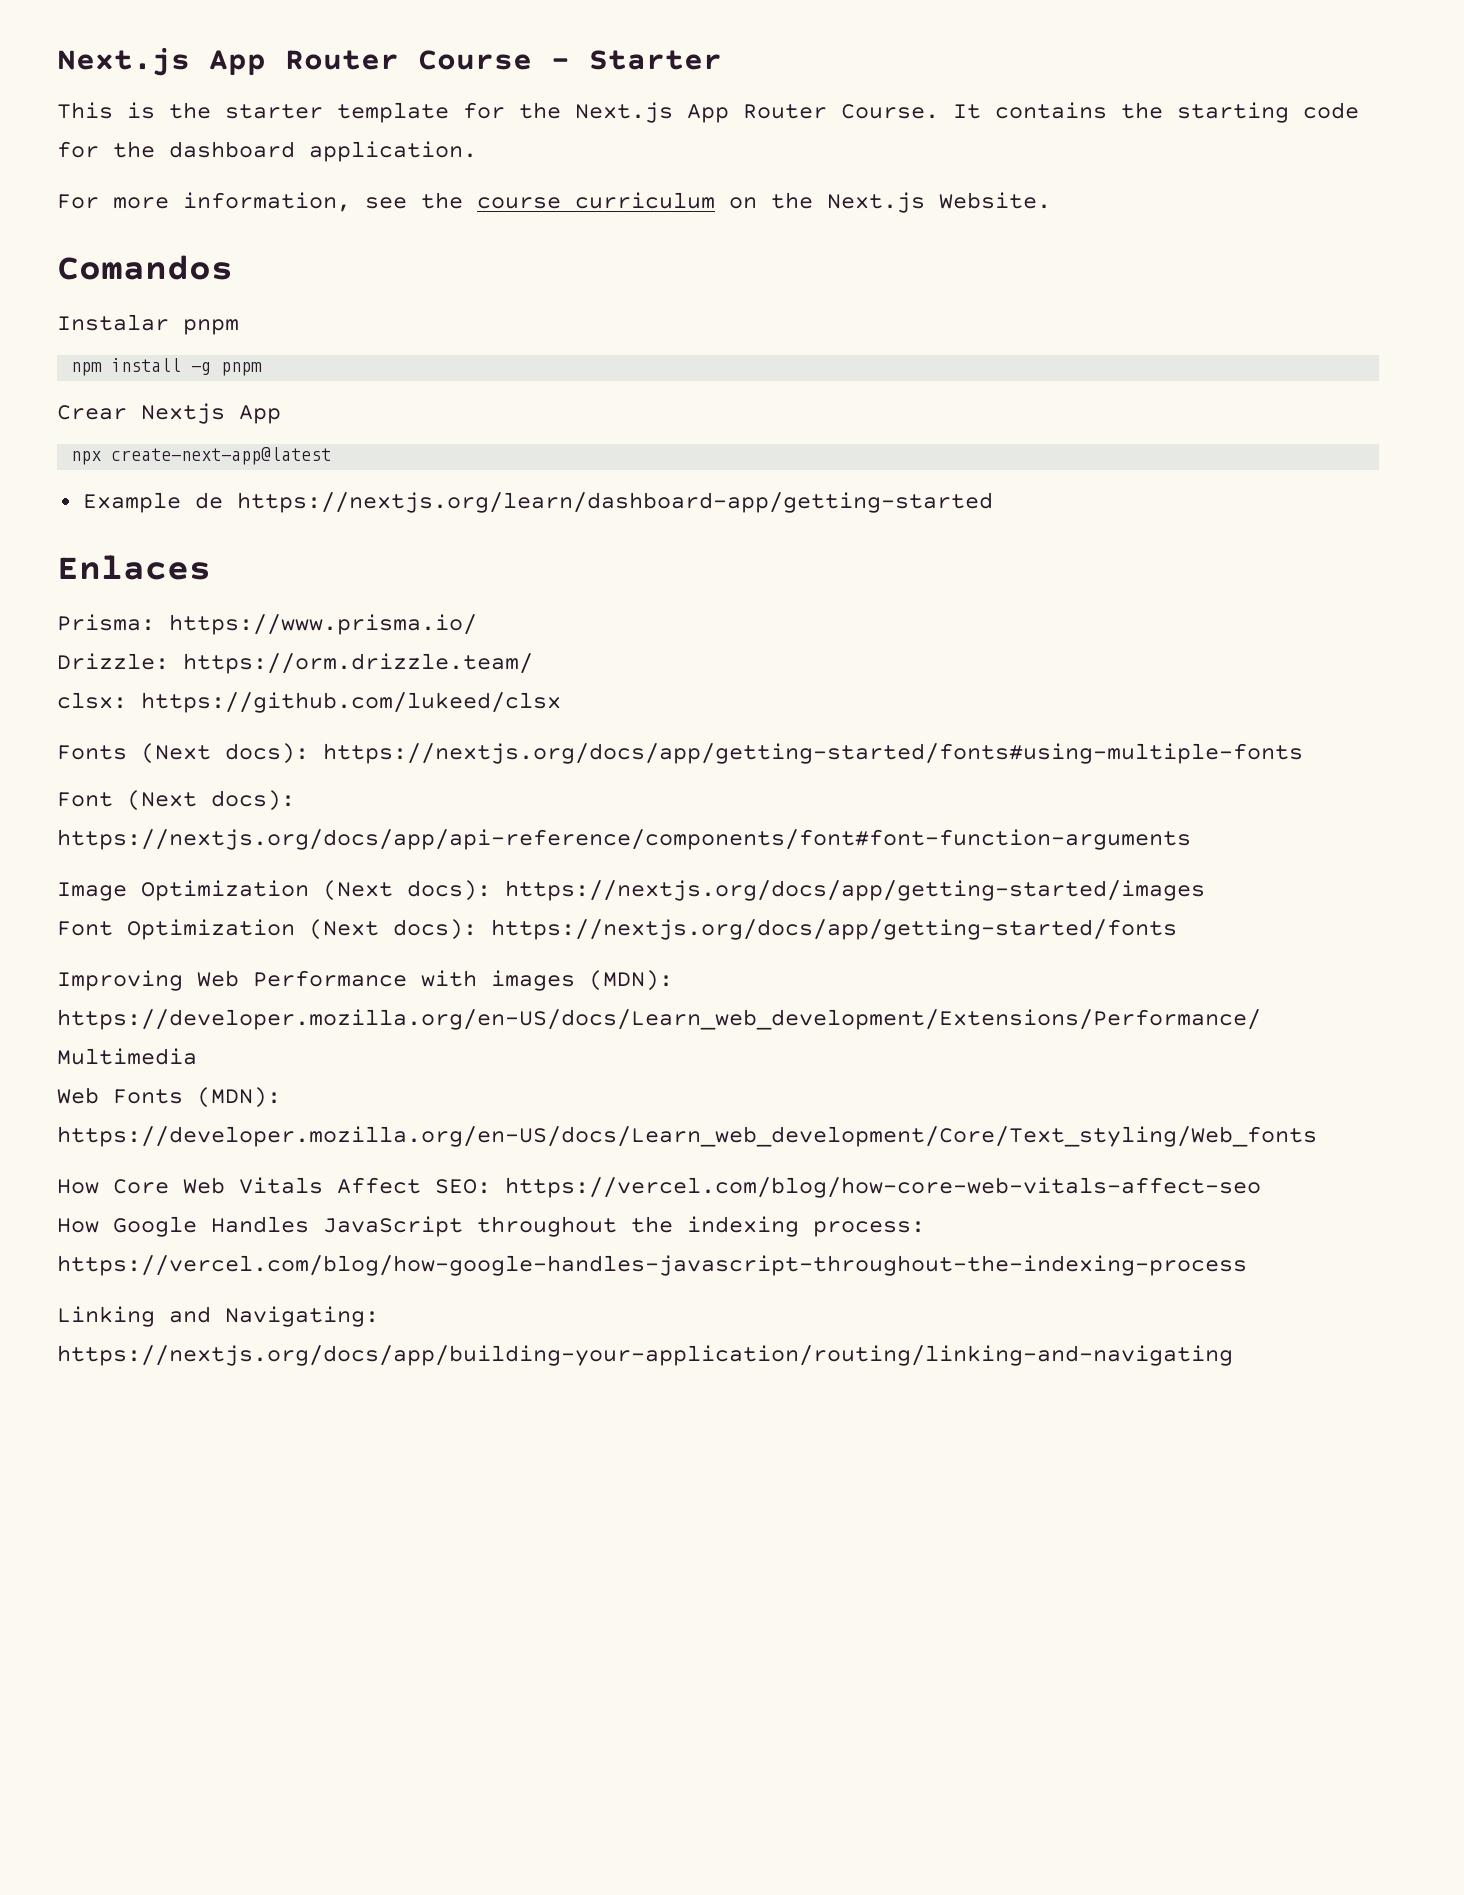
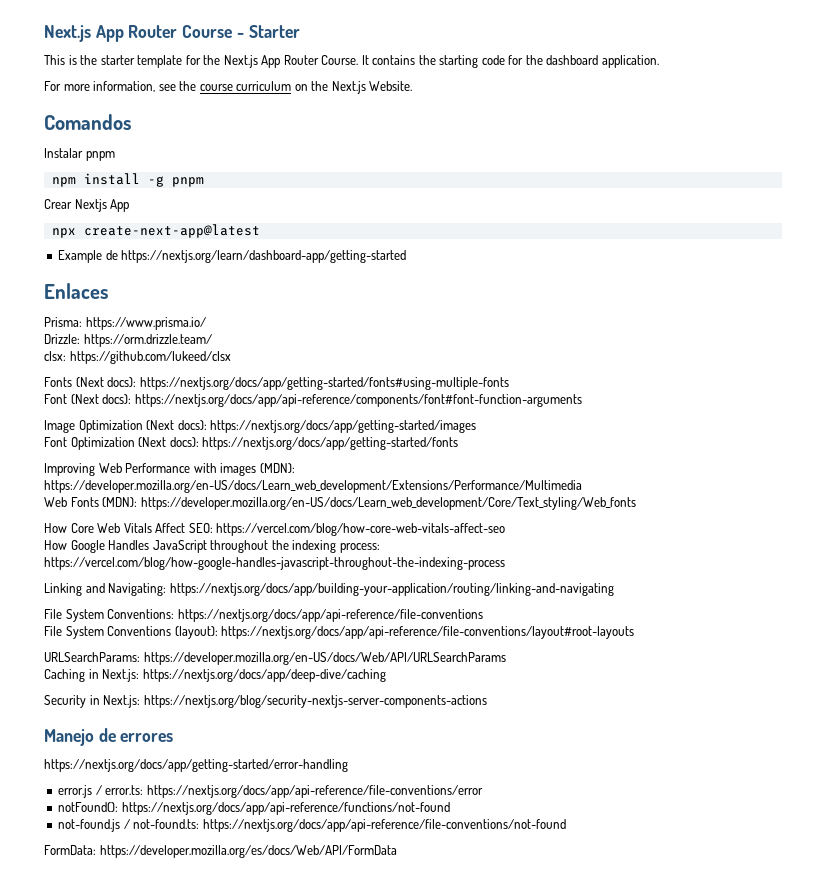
+ File System Conventions: https://nextjs.org/docs/app/api-reference/file-conventions
+ File System Conventions (layout): https://nextjs.org/docs/app/api-reference/file-conventions/layout#root-layouts
+ URLSearchParams: https://developer.mozilla.org/en-US/docs/Web/API/URLSearchParams
+ Caching in Next.js: https://nextjs.org/docs/app/deep-dive/caching
+ Security in Next.js: https://nextjs.org/blog/security-nextjs-server-components-actions
+ Manejo de errores
+ https://nextjs.org/docs/app/getting-started/error-handling
+ error.js / error.ts: https://nextjs.org/docs/app/api-reference/file-conventions/error
+ notFound(): https://nextjs.org/docs/app/api-reference/functions/not-found
+ not-found.js / not-found.ts: https://nextjs.org/docs/app/api-reference/file-conventions/not-found
+ FormData: https://developer.mozilla.org/es/docs/Web/API/FormData

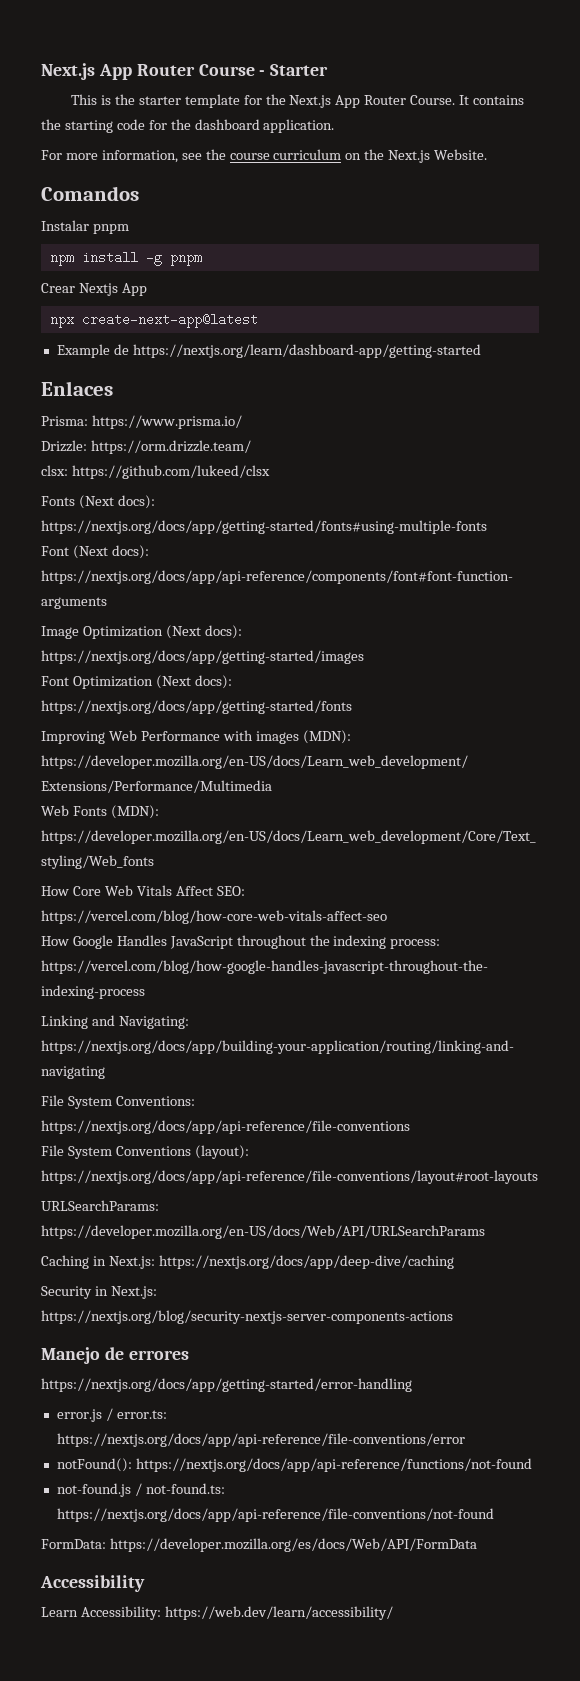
+ Accessibility
+ Learn Accessibility: https://web.dev/learn/accessibility/

